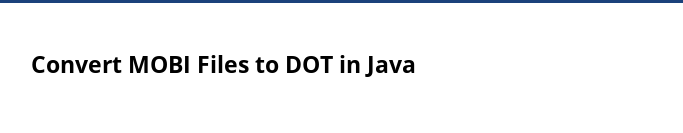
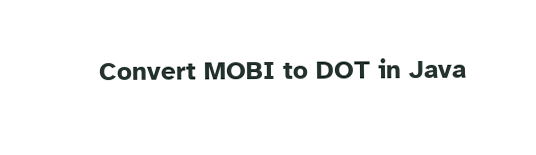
- Convert MOBI Files to DOT in Java
+ Convert MOBI to DOT in Java

